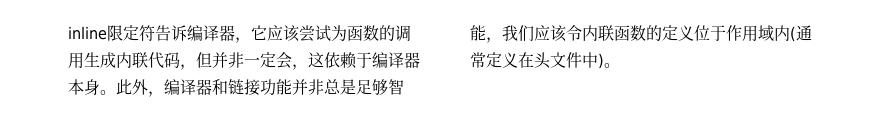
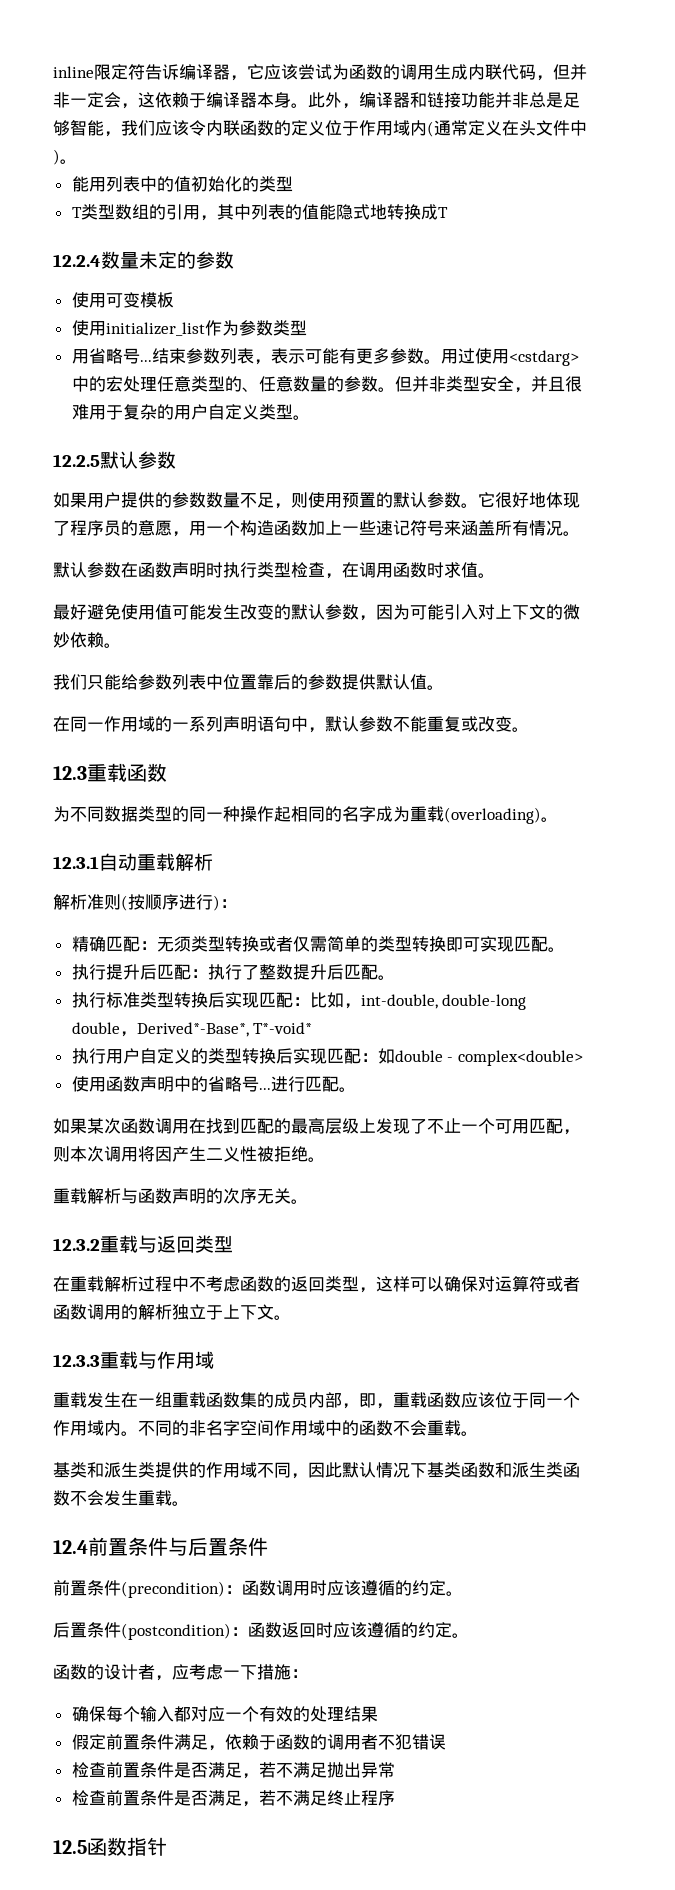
+ 能用列表中的值初始化的类型
+ T类型数组的引用，其中列表的值能隐式地转换成T
+ 12.2.4数量未定的参数
+ 使用可变模板
+ 使用initializer_list作为参数类型
+ 用省略号...结束参数列表，表示可能有更多参数。用过使用<cstdarg>中的宏处理任意类型的、任意数量的参数。但并非类型安全，并且很难用于复杂的用户自定义类型。
+ 12.2.5默认参数
+ 如果用户提供的参数数量不足，则使用预置的默认参数。它很好地体现了程序员的意愿，用一个构造函数加上一些速记符号来涵盖所有情况。
+ 默认参数在函数声明时执行类型检查，在调用函数时求值。
+ 最好避免使用值可能发生改变的默认参数，因为可能引入对上下文的微妙依赖。
+ 我们只能给参数列表中位置靠后的参数提供默认值。
+ 在同一作用域的一系列声明语句中，默认参数不能重复或改变。
+ 12.3重载函数
+ 为不同数据类型的同一种操作起相同的名字成为重载(overloading)。
+ 12.3.1自动重载解析
+ 解析准则(按顺序进行)：
+ 精确匹配：无须类型转换或者仅需简单的类型转换即可实现匹配。
+ 执行提升后匹配：执行了整数提升后匹配。
+ 执行标准类型转换后实现匹配：比如，int-double, double-long double，Derived*-Base*, T*-void*
+ 执行用户自定义的类型转换后实现匹配：如double - complex<double>
+ 使用函数声明中的省略号...进行匹配。
+ 如果某次函数调用在找到匹配的最高层级上发现了不止一个可用匹配，则本次调用将因产生二义性被拒绝。
+ 重载解析与函数声明的次序无关。
+ 12.3.2重载与返回类型
+ 在重载解析过程中不考虑函数的返回类型，这样可以确保对运算符或者函数调用的解析独立于上下文。
+ 12.3.3重载与作用域
+ 重载发生在一组重载函数集的成员内部，即，重载函数应该位于同一个作用域内。不同的非名字空间作用域中的函数不会重载。
+ 基类和派生类提供的作用域不同，因此默认情况下基类函数和派生类函数不会发生重载。
+ 12.4前置条件与后置条件
+ 前置条件(precondition)：函数调用时应该遵循的约定。
+ 后置条件(postcondition)：函数返回时应该遵循的约定。
+ 函数的设计者，应考虑一下措施：
+ 确保每个输入都对应一个有效的处理结果
+ 假定前置条件满足，依赖于函数的调用者不犯错误
+ 检查前置条件是否满足，若不满足抛出异常
+ 检查前置条件是否满足，若不满足终止程序
+ 12.5函数指针

